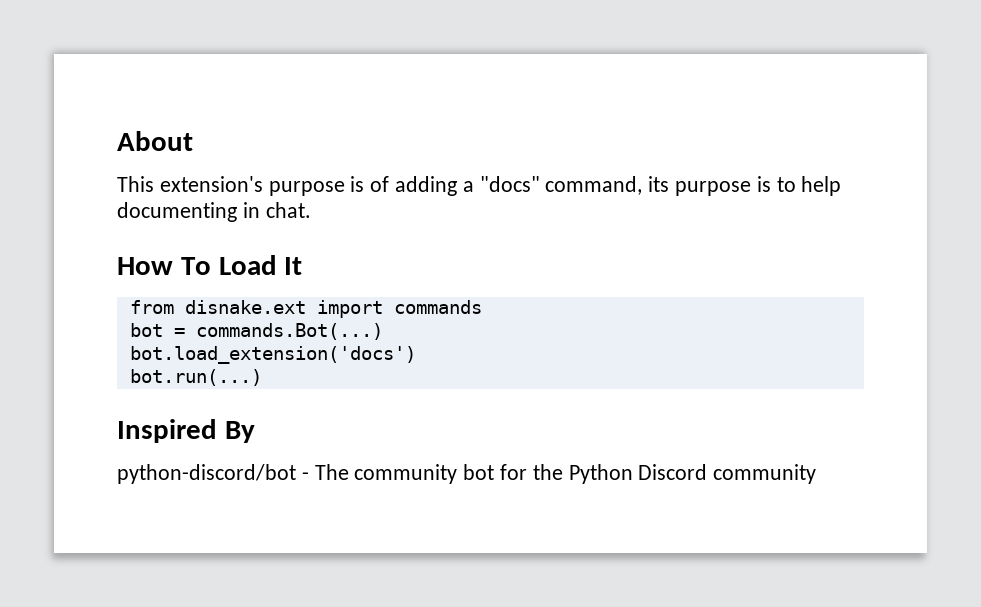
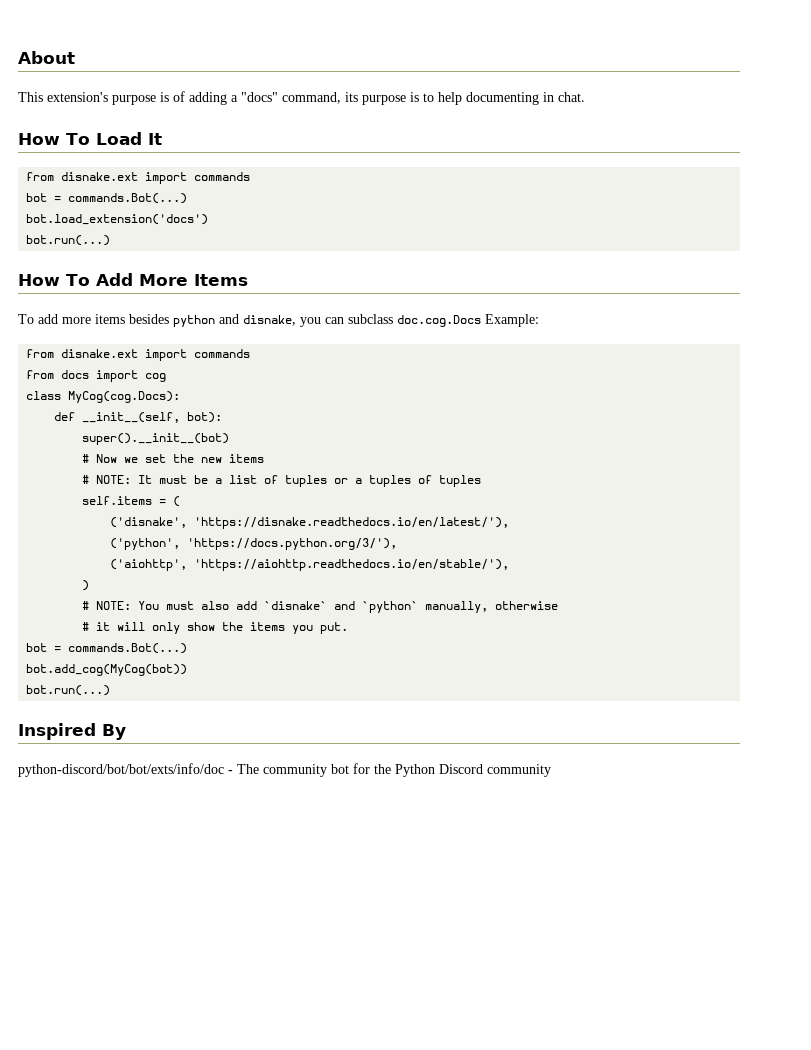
+ How To Add More Items
+ To add more items besides python and disnake, you can subclass doc.cog.Docs Example:
+ from disnake.ext import commands
+ from docs import cog
+ class MyCog(cog.Docs):
+ def __init__(self, bot):
+ super().__init__(bot)
+ # Now we set the new items
+ # NOTE: It must be a list of tuples or a tuples of tuples
+ self.items = (
+ ('disnake', 'https://disnake.readthedocs.io/en/latest/'),
+ ('python', 'https://docs.python.org/3/'),
+ ('aiohttp', 'https://aiohttp.readthedocs.io/en/stable/'),
+ )
+ # NOTE: You must also add `disnake` and `python` manually, otherwise
+ # it will only show the items you put.
+ bot = commands.Bot(...)
+ bot.add_cog(MyCog(bot))
+ bot.run(...)
- python-discord/bot - The community bot for the Python Discord community
+ python-discord/bot/bot/exts/info/doc - The community bot for the Python Discord community

